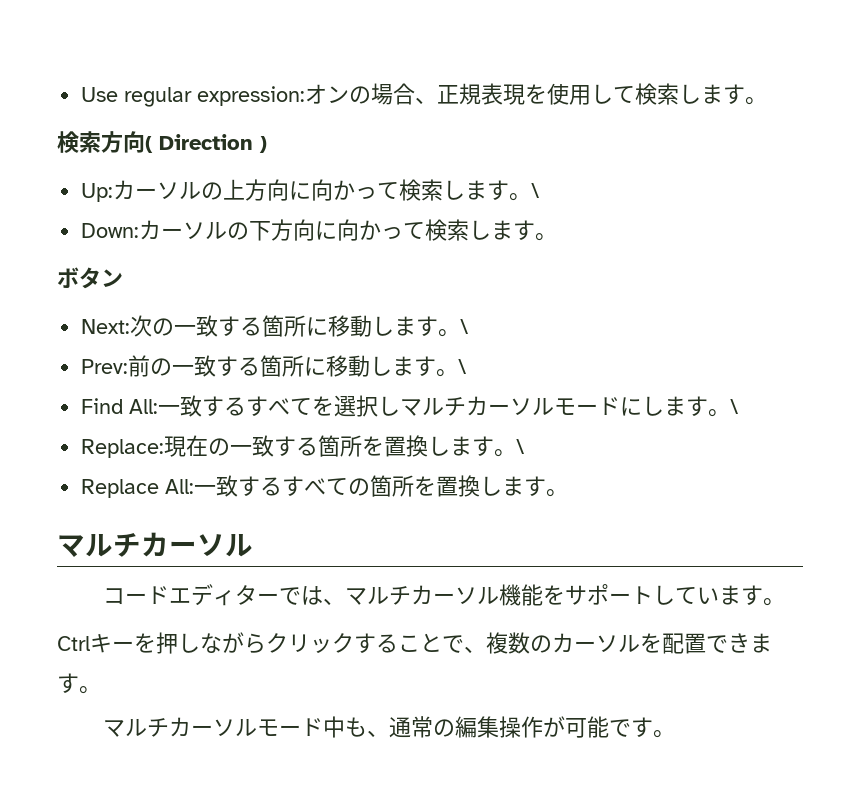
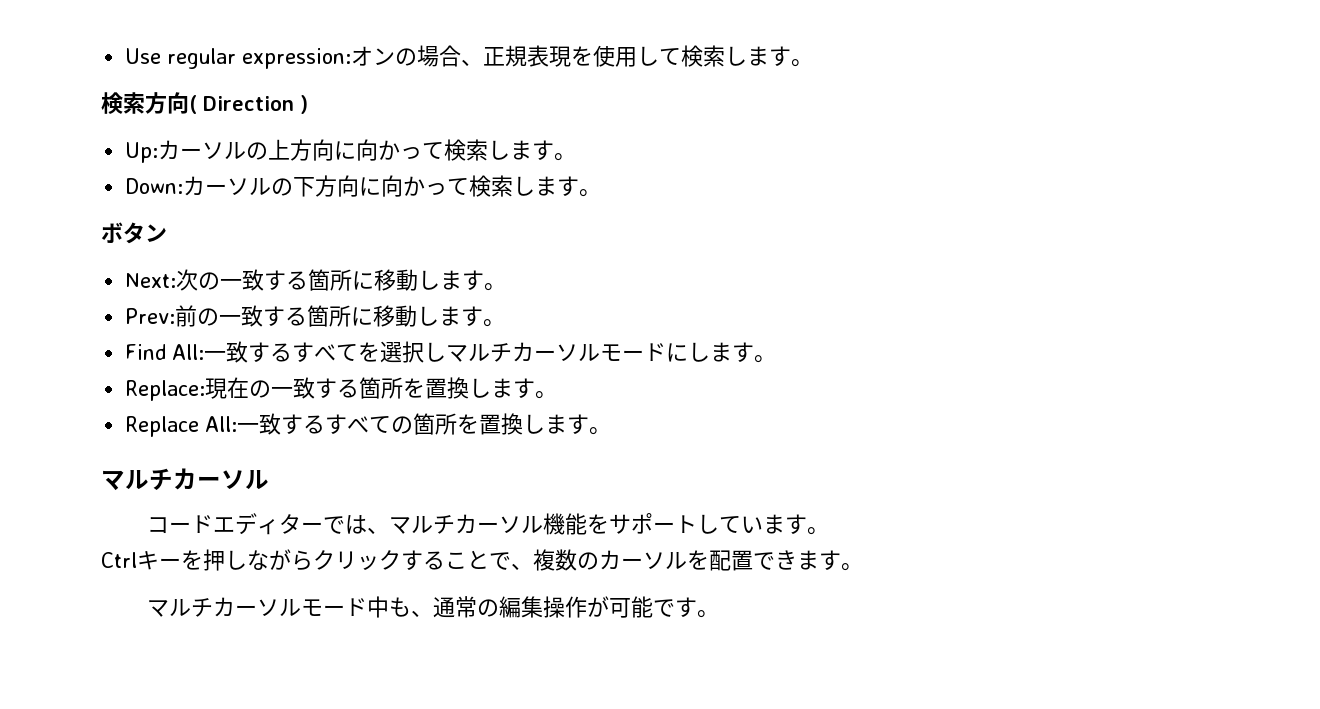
- Up:カーソルの上方向に向かって検索します。\
+ Up:カーソルの上方向に向かって検索します。
- Next:次の一致する箇所に移動します。\
+ Next:次の一致する箇所に移動します。
- Prev:前の一致する箇所に移動します。\
+ Prev:前の一致する箇所に移動します。
- Find All:一致するすべてを選択しマルチカーソルモードにします。\
+ Find All:一致するすべてを選択しマルチカーソルモードにします。
- Replace:現在の一致する箇所を置換します。\
+ Replace:現在の一致する箇所を置換します。

